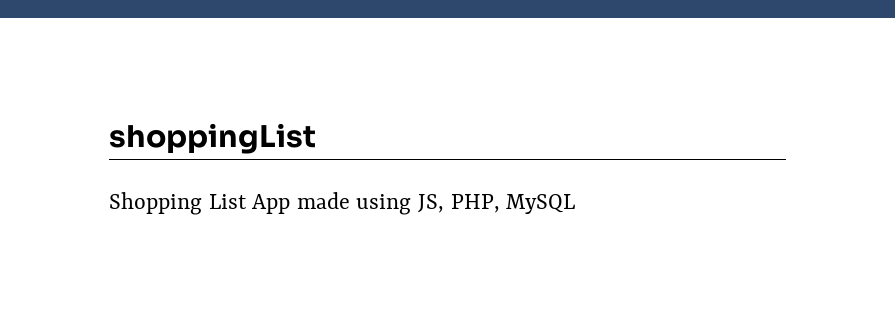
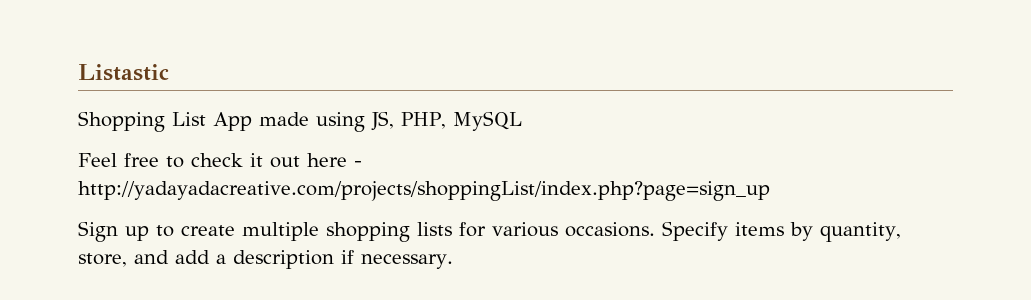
- shoppingList
+ Listastic
+ Feel free to check it out here - http://yadayadacreative.com/projects/shoppingList/index.php?page=sign_up
+ Sign up to create multiple shopping lists for various occasions. Specify items by quantity, store, and add a description if necessary.

